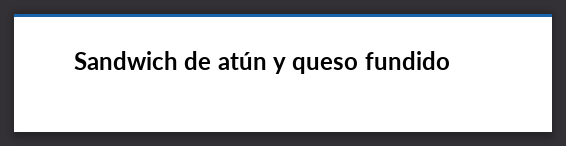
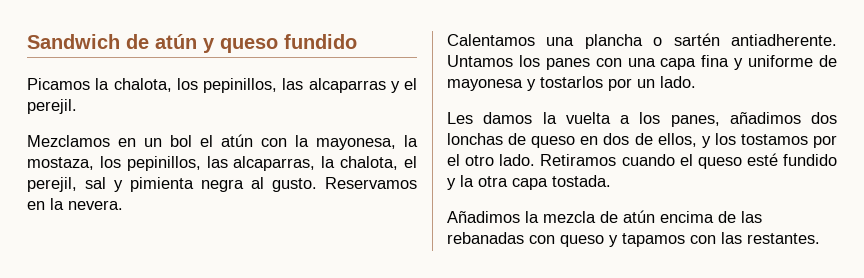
+ Picamos la chalota, los pepinillos, las alcaparras y el perejil.
+ Mezclamos en un bol el atún con la mayonesa, la mostaza, los pepinillos, las alcaparras, la chalota, el perejil, sal y pimienta negra al gusto. Reservamos en la nevera.
+ Calentamos una plancha o sartén antiadherente. Untamos los panes con una capa fina y uniforme de mayonesa y tostarlos por un lado.
+ Les damos la vuelta a los panes, añadimos dos lonchas de queso en dos de ellos, y los tostamos por el otro lado. Retiramos cuando el queso esté fundido y la otra capa tostada.
+ Añadimos la mezcla de atún encima de las rebanadas con queso y tapamos con las restantes.

